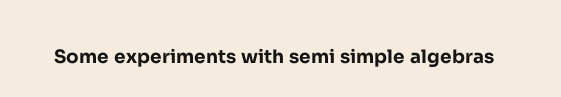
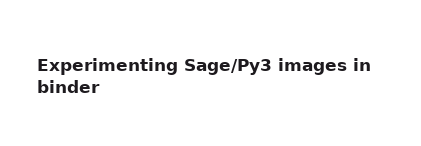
- Some experiments with semi simple algebras
+ Experimenting Sage/Py3 images in binder

